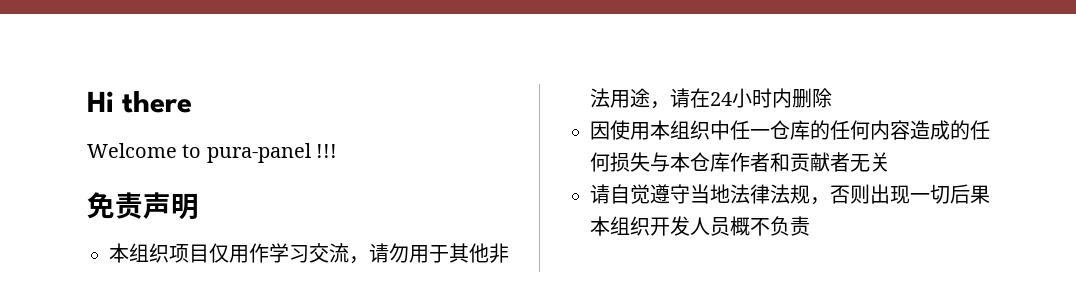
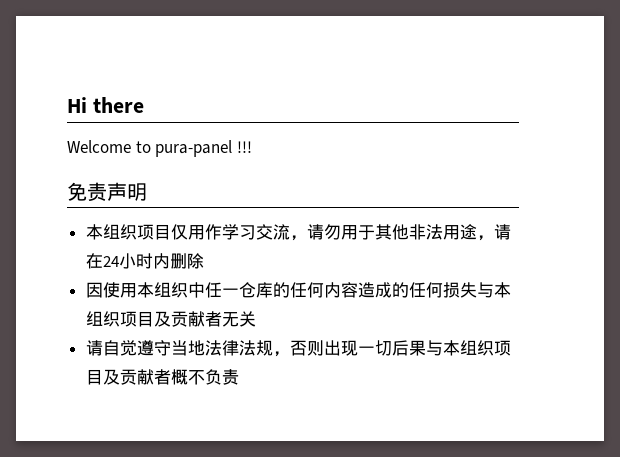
- 因使用本组织中任一仓库的任何内容造成的任何损失与本仓库作者和贡献者无关
+ 因使用本组织中任一仓库的任何内容造成的任何损失与本组织项目及贡献者无关
- 请自觉遵守当地法律法规，否则出现一切后果本组织开发人员概不负责
+ 请自觉遵守当地法律法规，否则出现一切后果与本组织项目及贡献者概不负责

